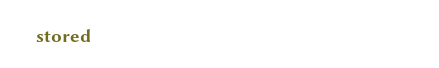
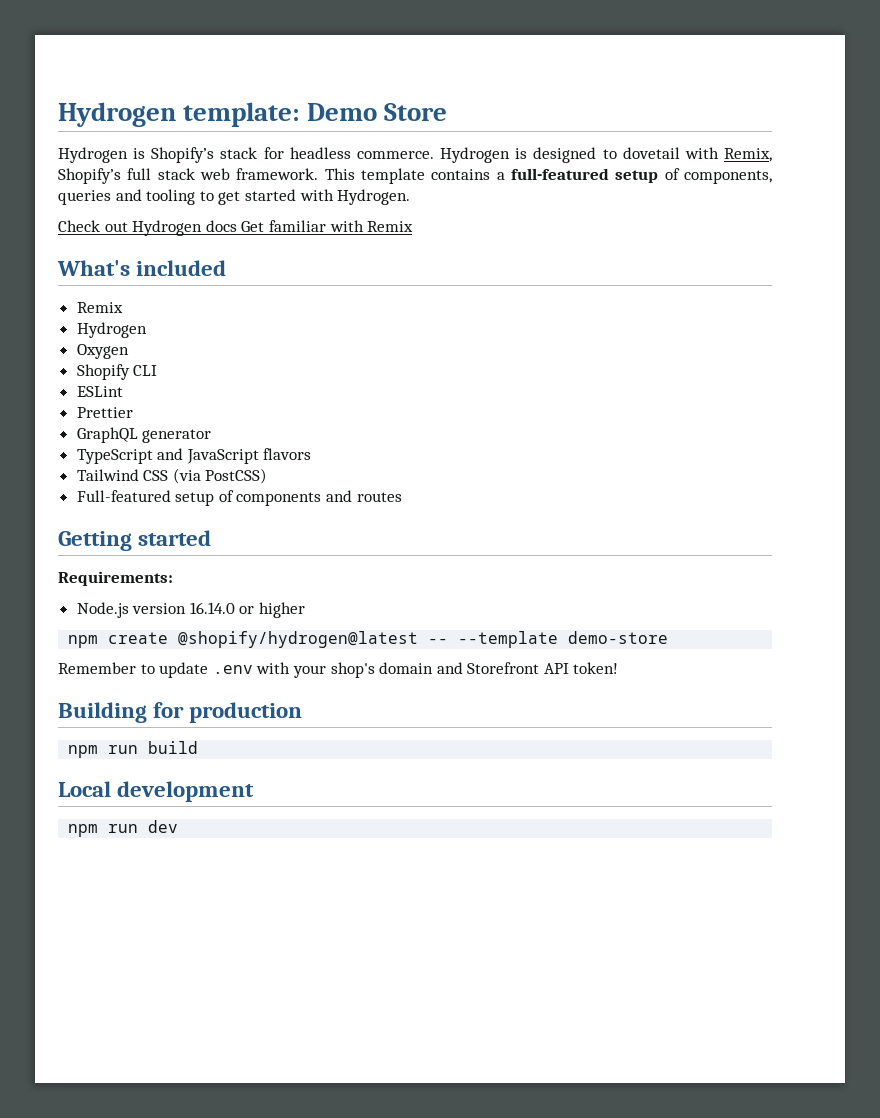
- stored
+ Hydrogen template: Demo Store
+ Hydrogen is Shopify’s stack for headless commerce. Hydrogen is designed to dovetail with Remix, Shopify’s full stack web framework. This template contains a full-featured setup of components, queries and tooling to get started with Hydrogen.
+ Check out Hydrogen docs Get familiar with Remix
+ What's included
+ Remix
+ Hydrogen
+ Oxygen
+ Shopify CLI
+ ESLint
+ Prettier
+ GraphQL generator
+ TypeScript and JavaScript flavors
+ Tailwind CSS (via PostCSS)
+ Full-featured setup of components and routes
+ Getting started
+ Requirements:
+ Node.js version 16.14.0 or higher
+ npm create @shopify/hydrogen@latest -- --template demo-store
+ Remember to update .env with your shop's domain and Storefront API token!
+ Building for production
+ npm run build
+ Local development
+ npm run dev

